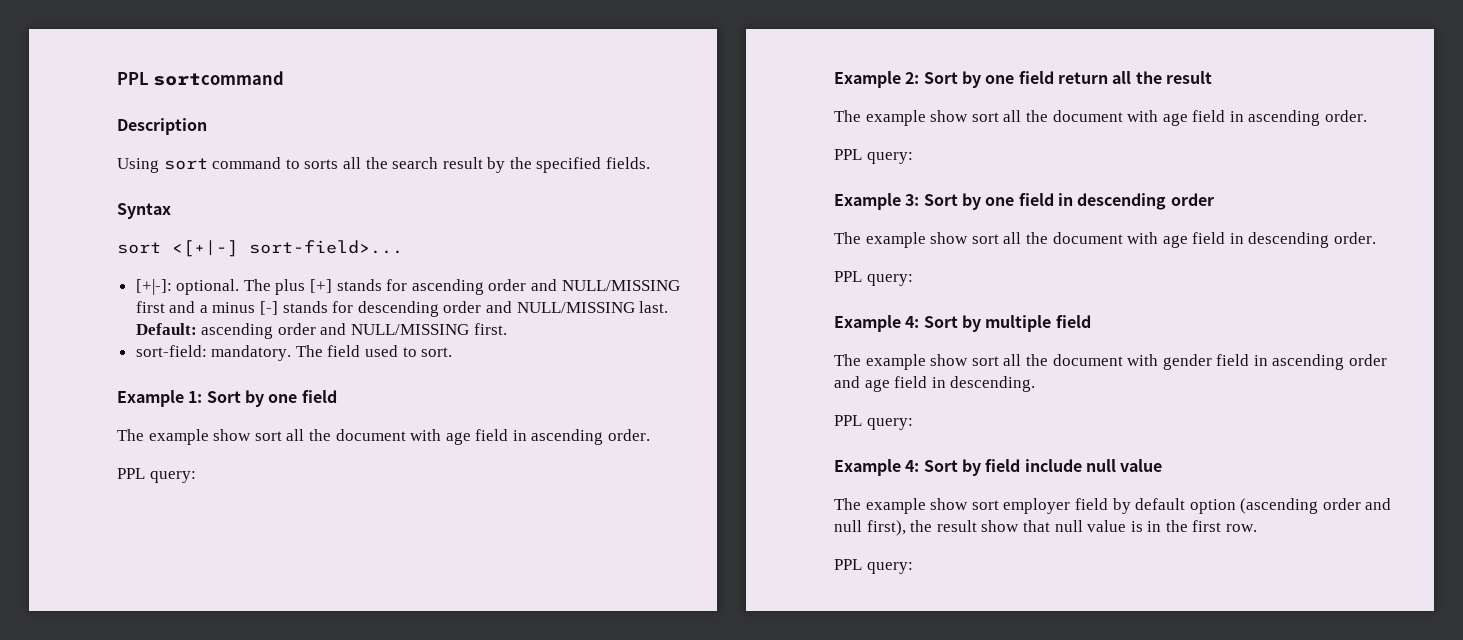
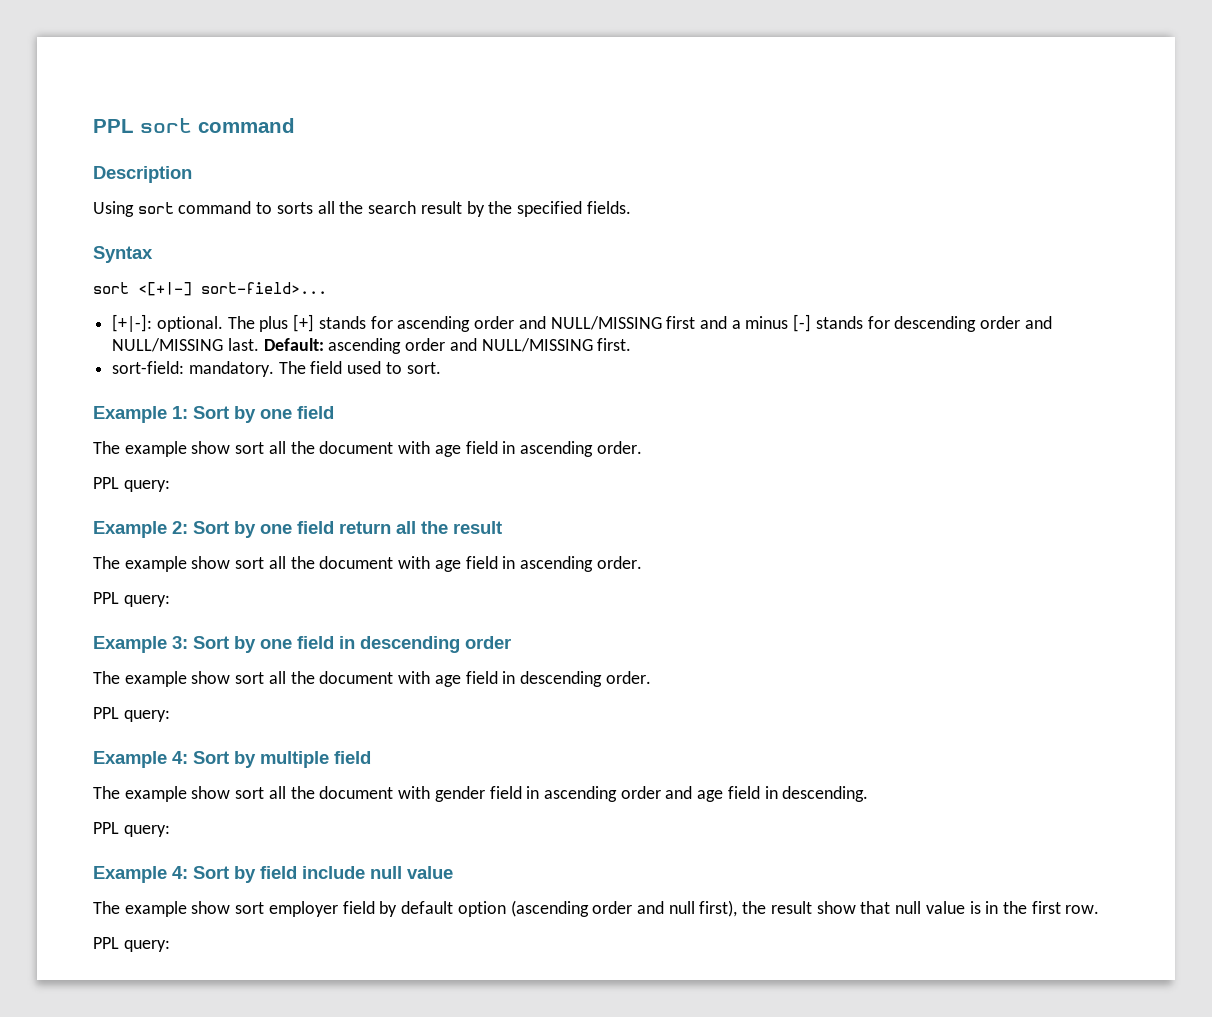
- PPL sortcommand
+ PPL sort command

